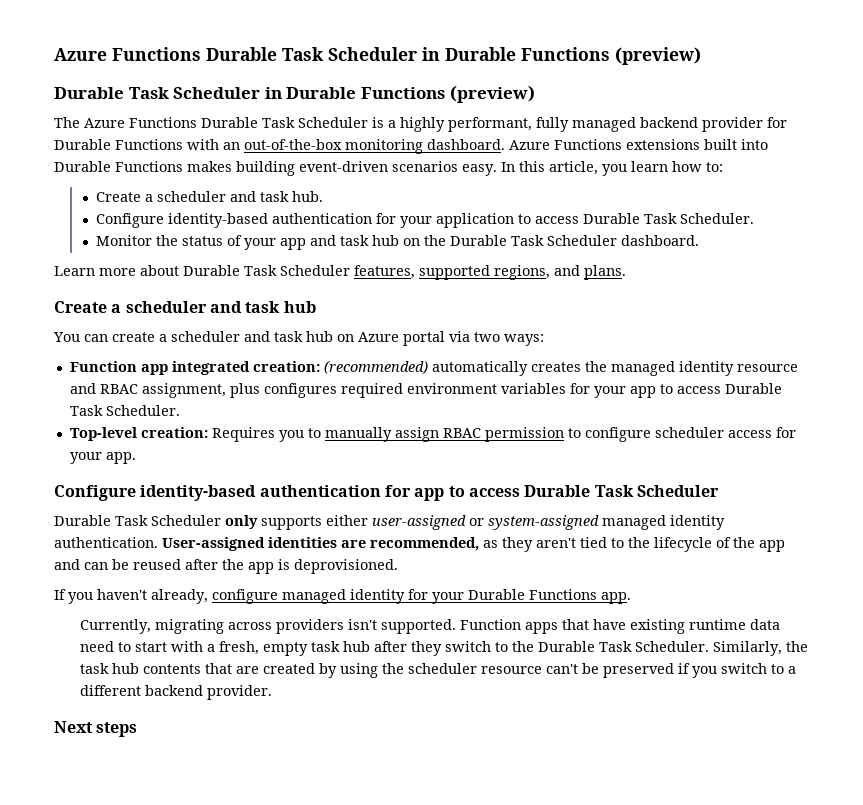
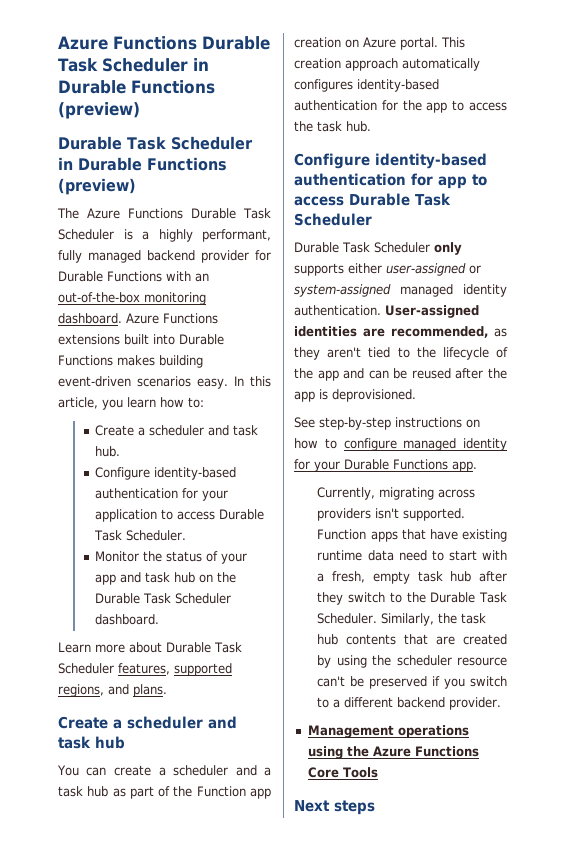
- You can create a scheduler and task hub on Azure portal via two ways:
- Function app integrated creation: (recommended) automatically creates the managed identity resource and RBAC assignment, plus configures required environment variables for your app to access Durable Task Scheduler.
- Top-level creation: Requires you to manually assign RBAC permission to configure scheduler access for your app.
+ You can create a scheduler and a task hub as part of the Function app creation on Azure portal. This creation approach automatically configures identity-based authentication for the app to access the task hub.
- If you haven't already, configure managed identity for your Durable Functions app.
+ See step-by-step instructions on how to configure managed identity for your Durable Functions app.
+ Management operations using the Azure Functions Core Tools

